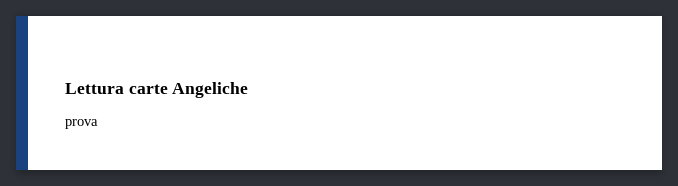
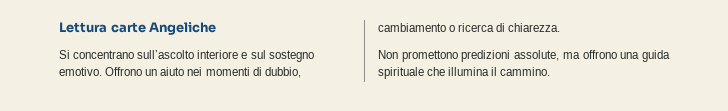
- prova
+ Si concentrano sull’ascolto interiore e sul sostegno emotivo. Offrono un aiuto nei momenti di dubbio, cambiamento o ricerca di chiarezza.
+ Non promettono predizioni assolute, ma offrono una guida spirituale che illumina il cammino.

